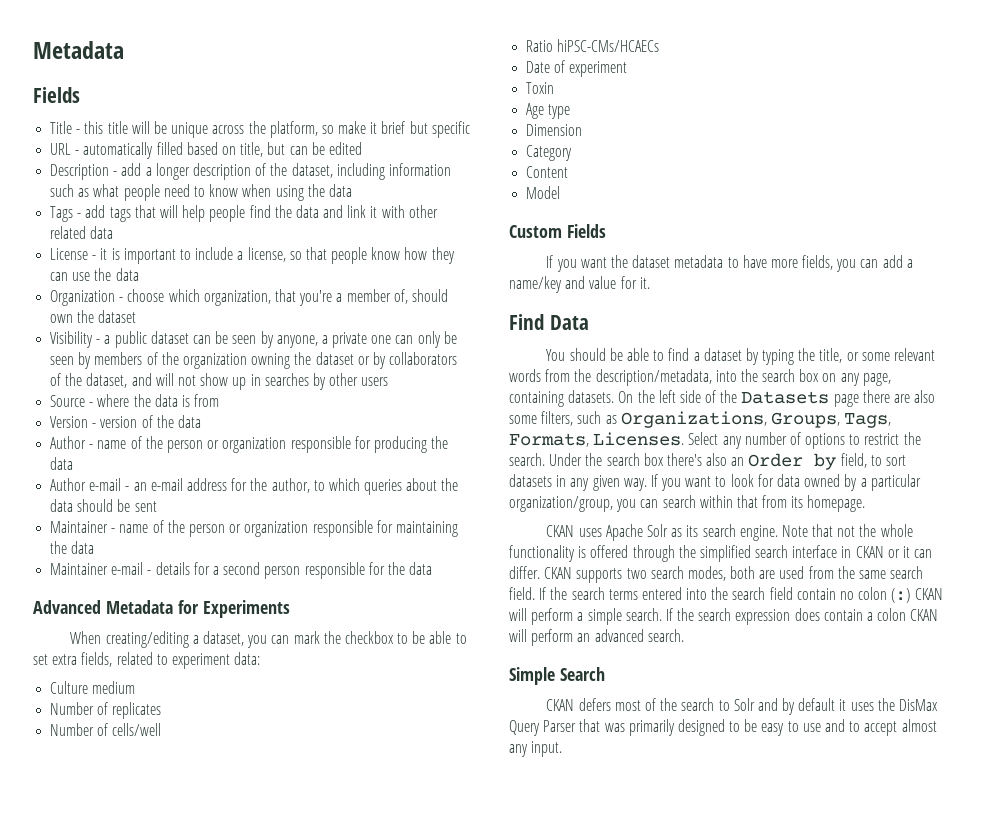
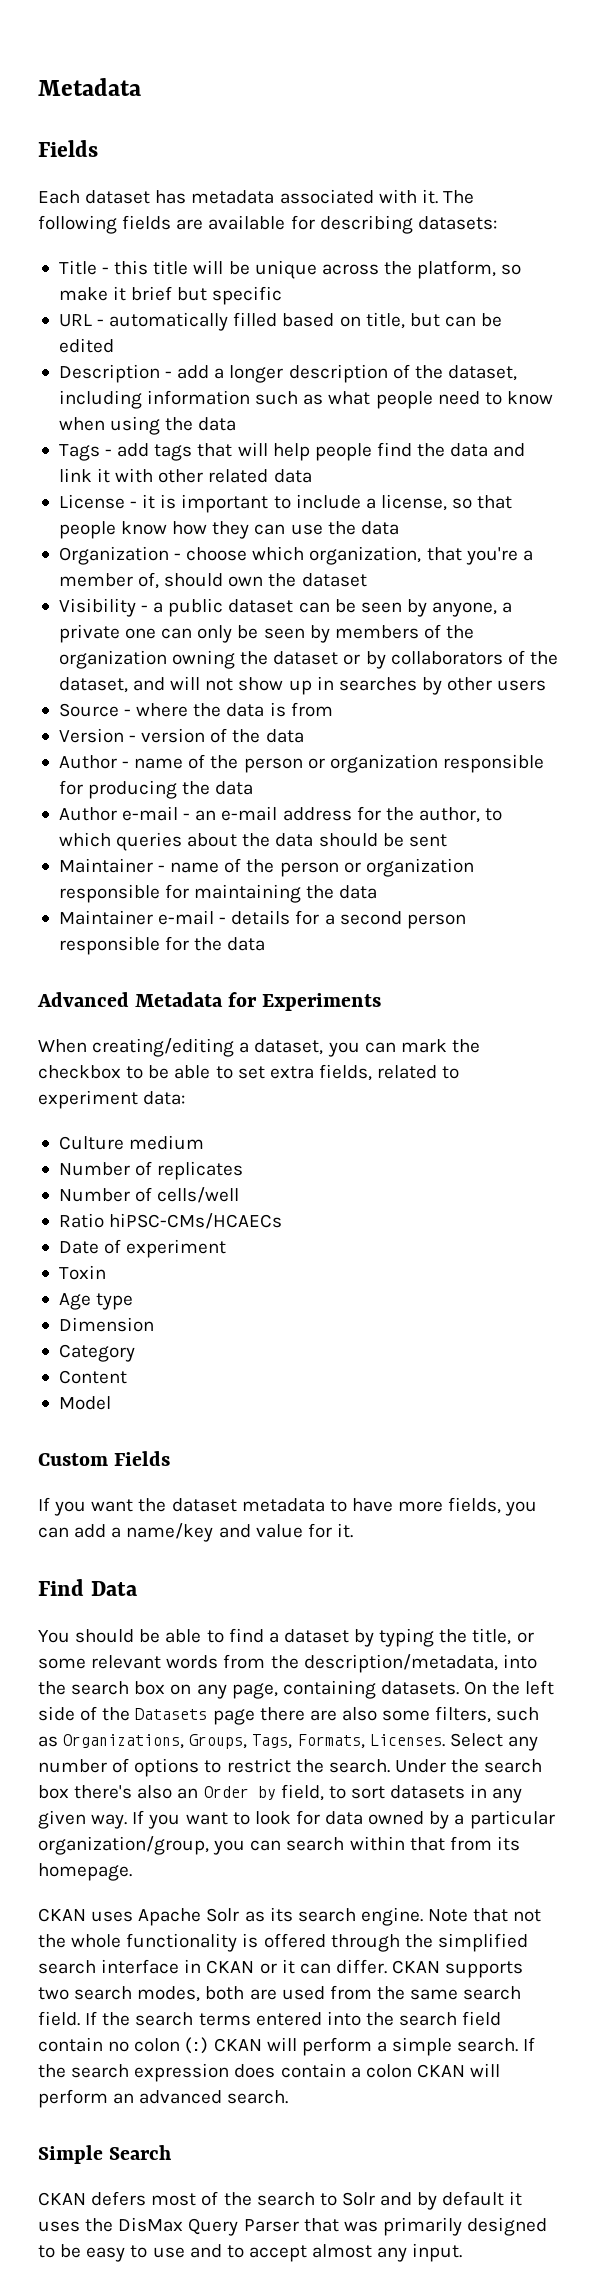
+ Each dataset has metadata associated with it. The following fields are available for describing datasets:

